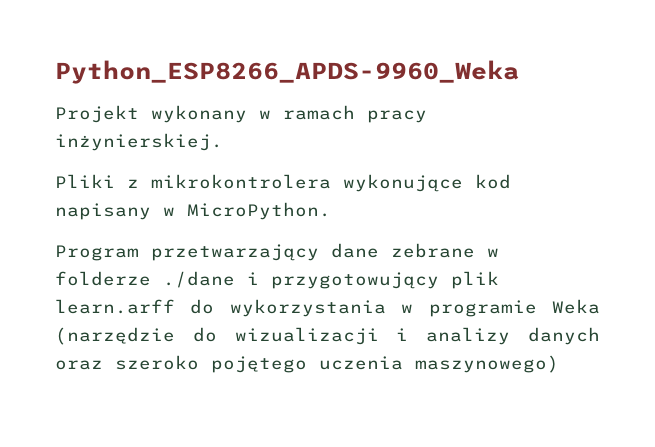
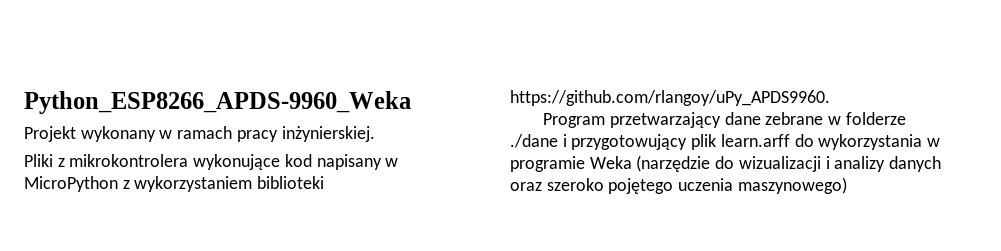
- Pliki z mikrokontrolera wykonujące kod napisany w MicroPython.
+ Pliki z mikrokontrolera wykonujące kod napisany w MicroPython z wykorzystaniem biblioteki https://github.com/rlangoy/uPy_APDS9960.

